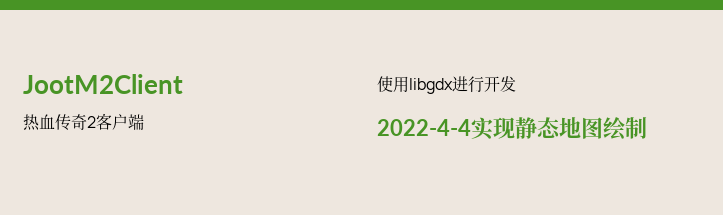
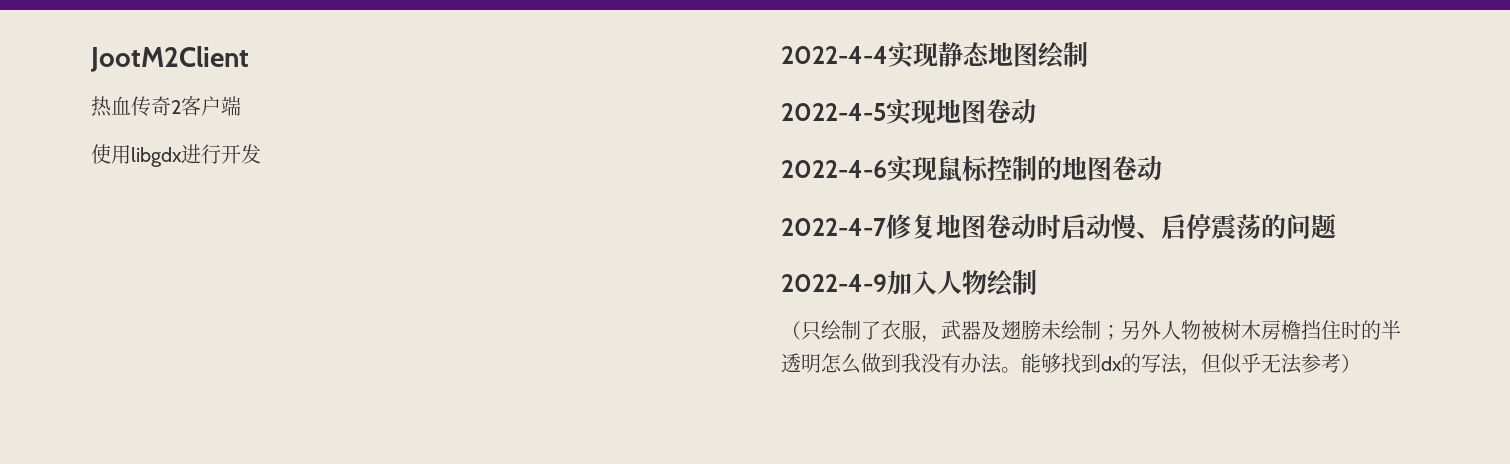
+ 2022-4-5实现地图卷动
+ 2022-4-6实现鼠标控制的地图卷动
+ 2022-4-7修复地图卷动时启动慢、启停震荡的问题
+ 2022-4-9加入人物绘制
+ （只绘制了衣服，武器及翅膀未绘制；另外人物被树木房檐挡住时的半透明怎么做到我没有办法。能够找到dx的写法，但似乎无法参考）

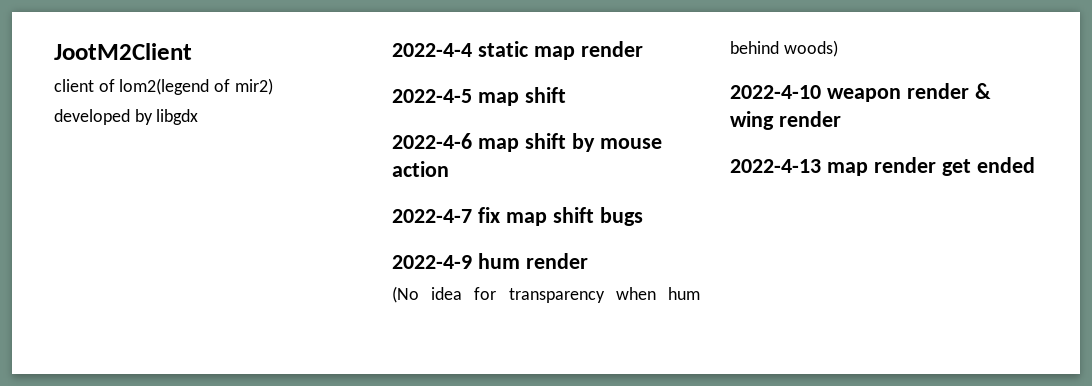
- 热血传奇2客户端
- 使用libgdx进行开发
+ client of lom2(legend of mir2)
+ developed by libgdx
- 2022-4-4实现静态地图绘制
- 2022-4-5实现地图卷动
- 2022-4-6实现鼠标控制的地图卷动
- 2022-4-7修复地图卷动时启动慢、启停震荡的问题
- 2022-4-9加入人物绘制
- （只绘制了衣服，武器及翅膀未绘制；另外人物被树木房檐挡住时的半透明怎么做到我没有办法。能够找到dx的写法，但似乎无法参考）
+ 2022-4-4 static map render
+ 2022-4-5 map shift
+ 2022-4-6 map shift by mouse action
+ 2022-4-7 fix map shift bugs
+ 2022-4-9 hum render
+ (No idea for transparency when hum behind woods)
+ 2022-4-10 weapon render & wing render
+ 2022-4-13 map render get ended

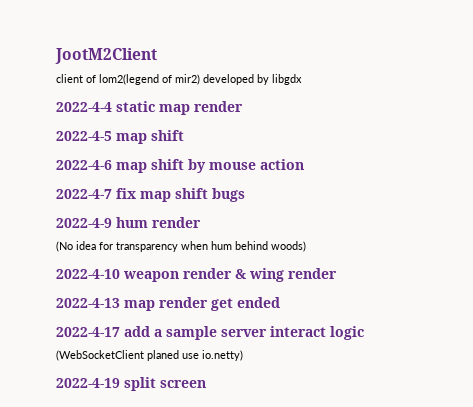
- client of lom2(legend of mir2)
- developed by libgdx
+ client of lom2(legend of mir2) developed by libgdx
+ 2022-4-17 add a sample server interact logic
+ (WebSocketClient planed use io.netty)
+ 2022-4-19 split screen

